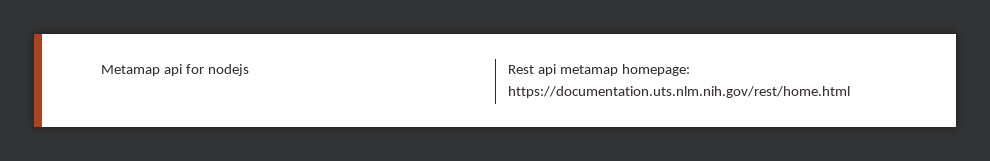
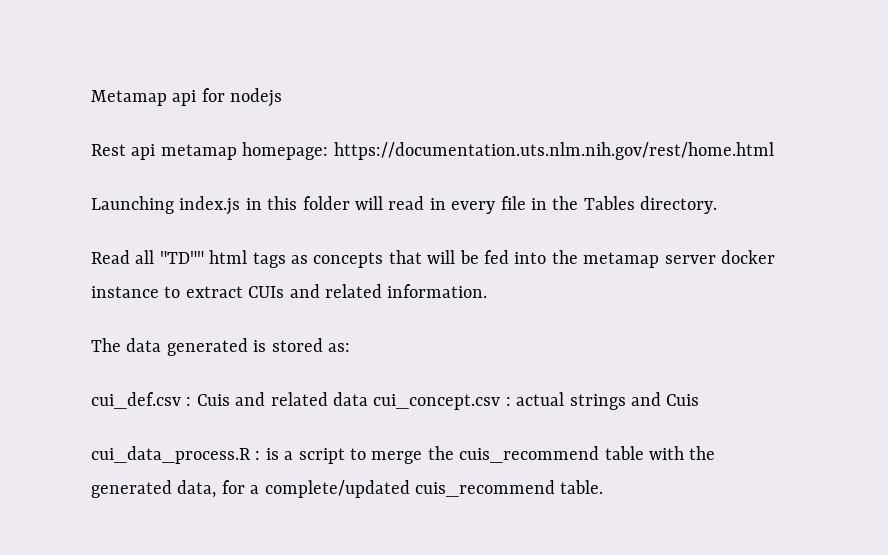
+ Launching index.js in this folder will read in every file in the Tables directory.
+ Read all "TD"" html tags as concepts that will be fed into the metamap server docker instance to extract CUIs and related information.
+ The data generated is stored as:
+ cui_def.csv : Cuis and related data cui_concept.csv : actual strings and Cuis
+ cui_data_process.R : is a script to merge the cuis_recommend table with the generated data, for a complete/updated cuis_recommend table.

